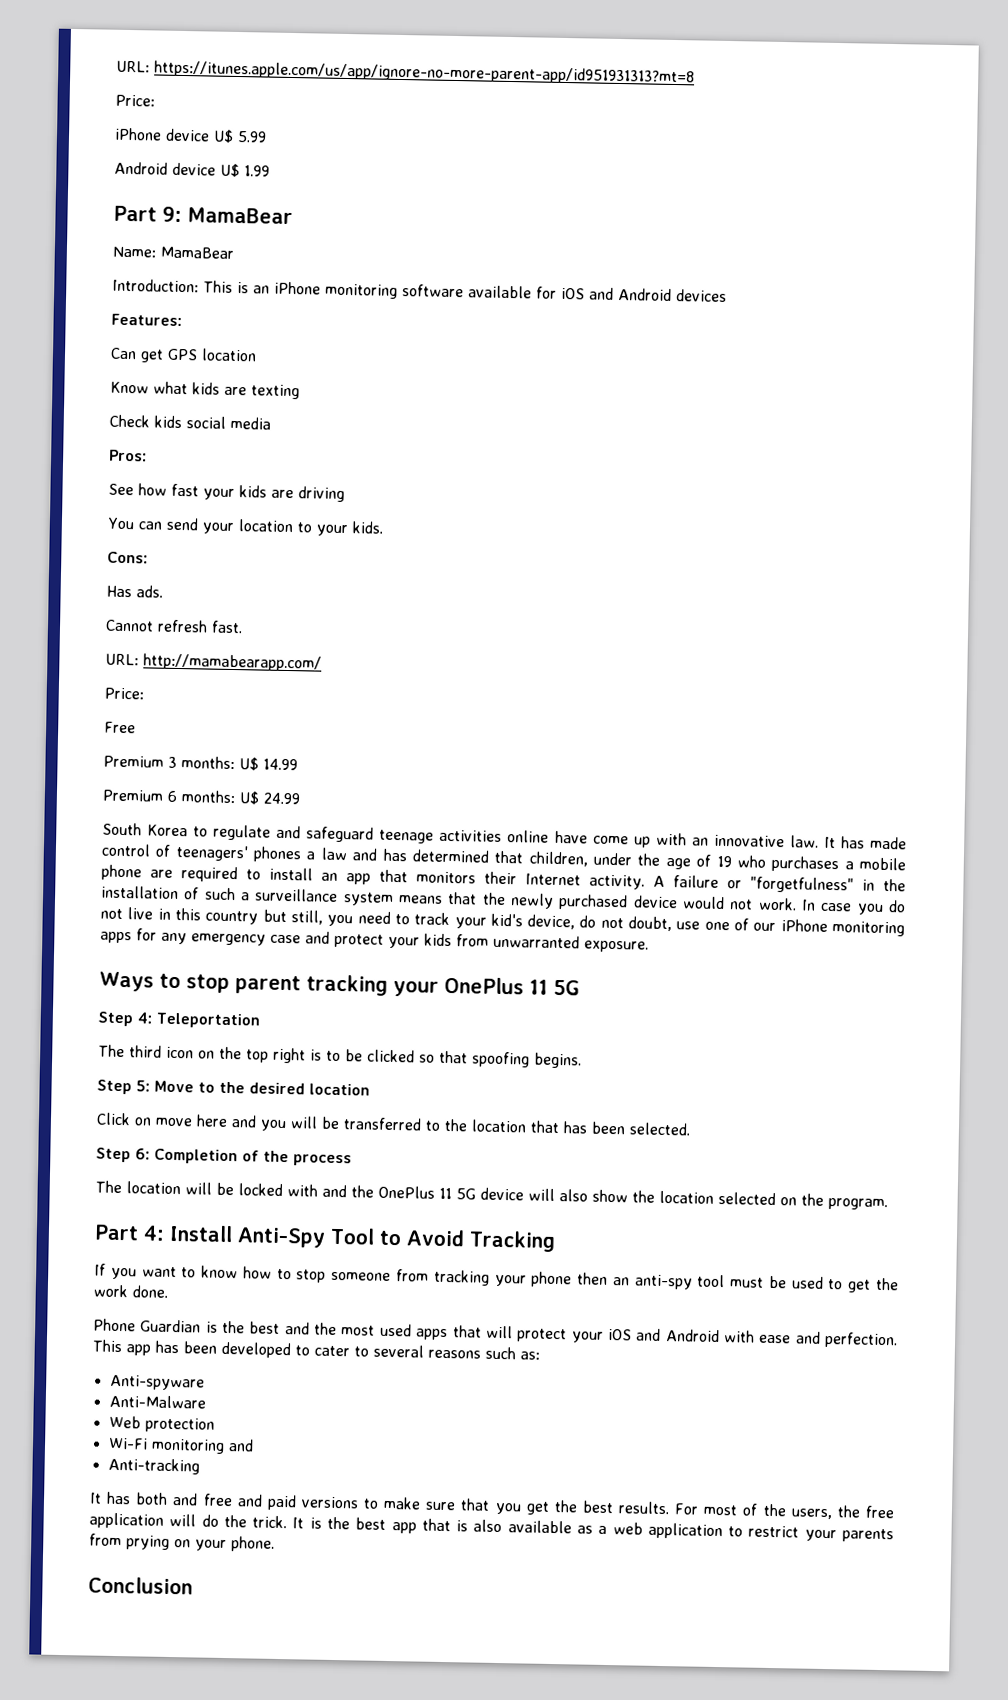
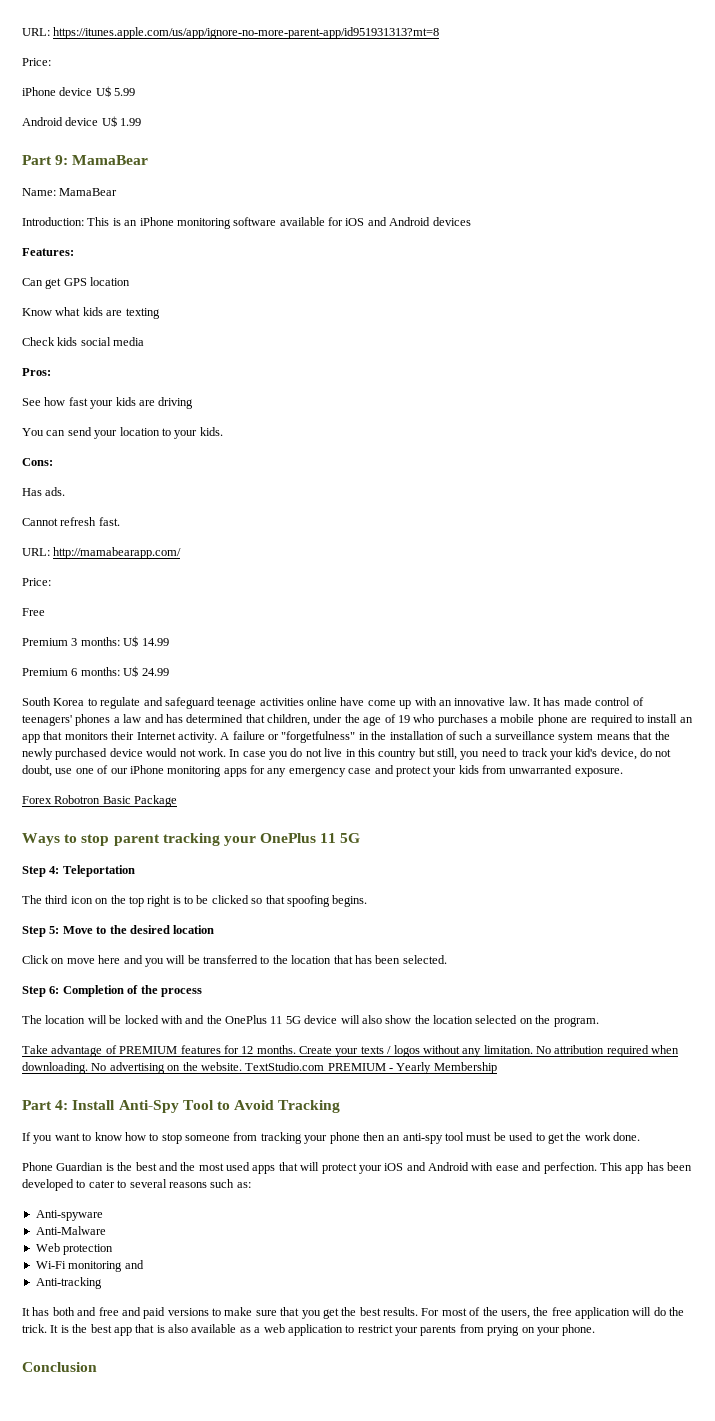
+ Forex Robotron Basic Package
+ Take advantage of PREMIUM features for 12 months. Create your texts / logos without any limitation. No attribution required when downloading. No advertising on the website. TextStudio.com PREMIUM - Yearly Membership

